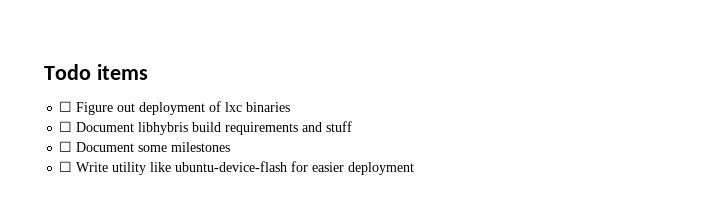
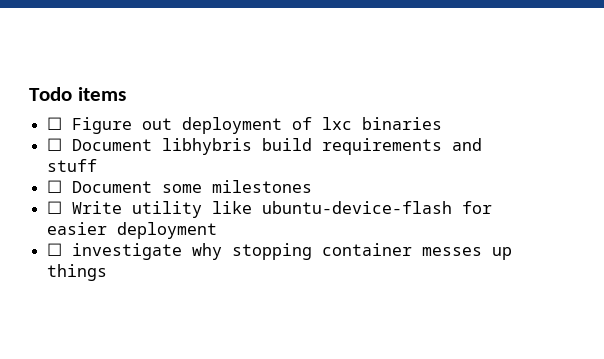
+ ☐ investigate why stopping container messes up things

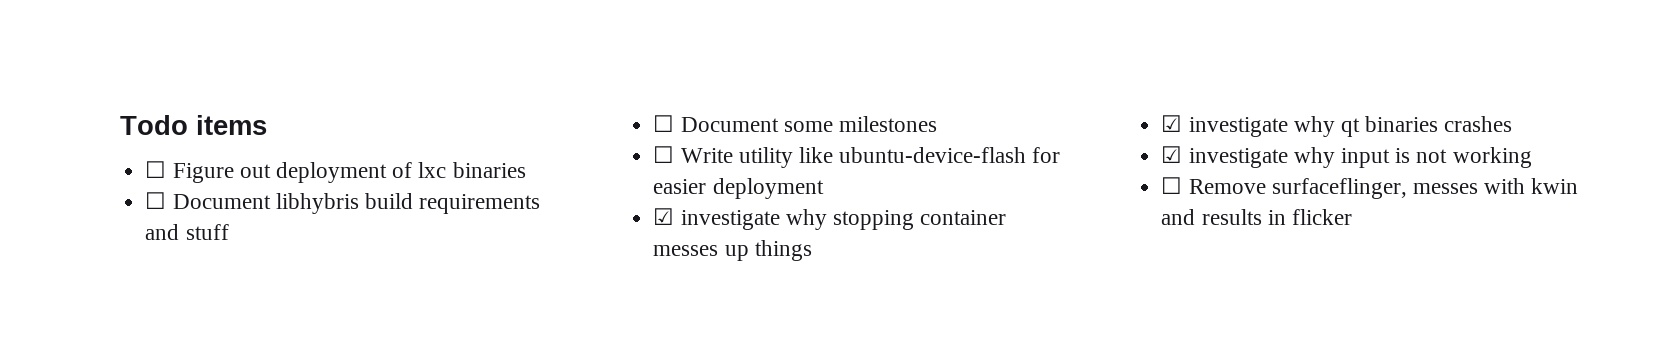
- ☐ investigate why stopping container messes up things
+ ☑ investigate why stopping container messes up things
+ ☑ investigate why qt binaries crashes
+ ☑ investigate why input is not working
+ ☐ Remove surfaceflinger, messes with kwin and results in flicker

